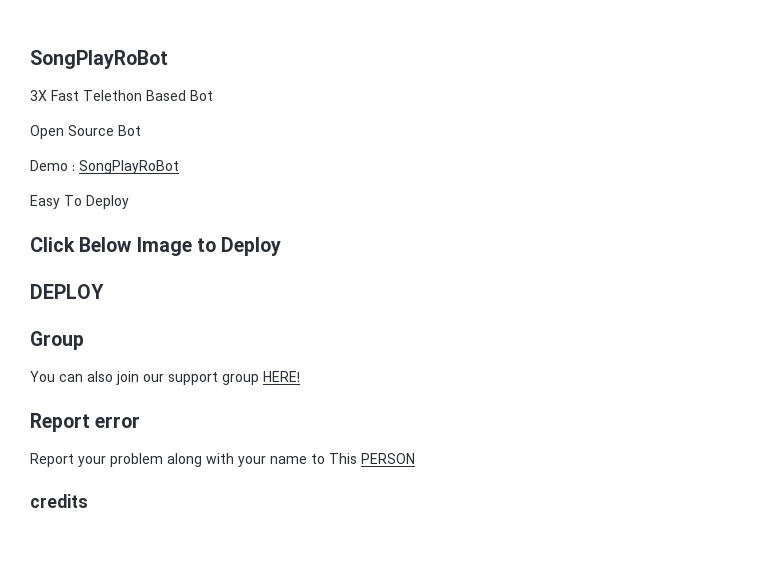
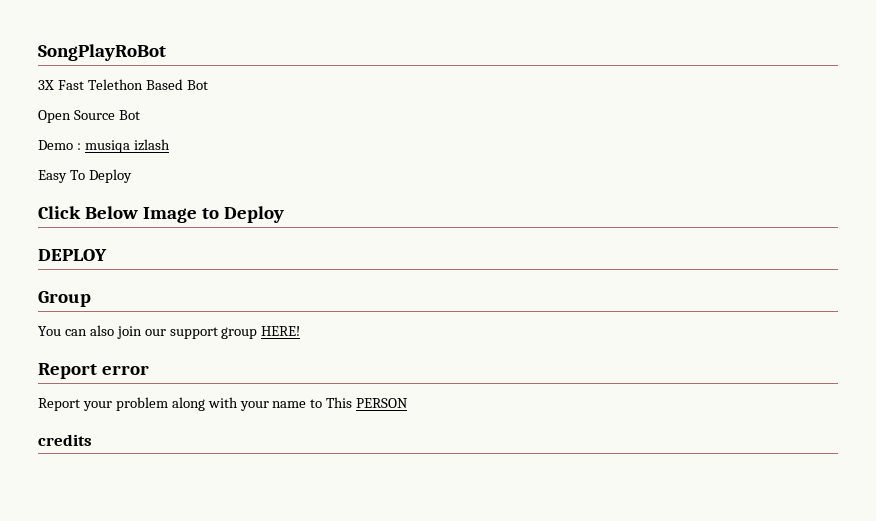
- Demo : SongPlayRoBot
+ Demo : musiqa izlash

